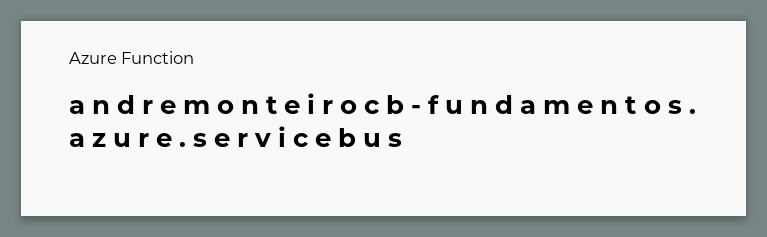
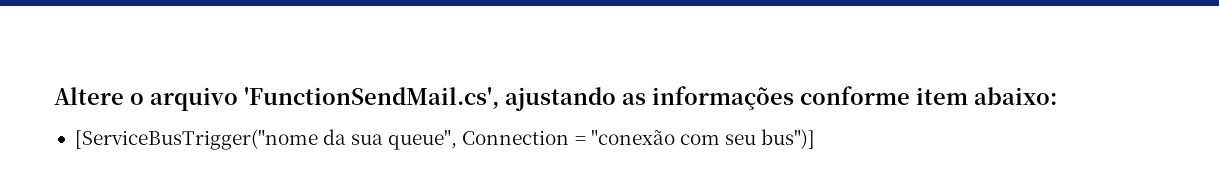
- Azure Function
- a n d r e m o n t e i r o c b - f u n d a m e n t o s . a z u r e . s e r v i c e b u s
+ Altere o arquivo 'FunctionSendMail.cs', ajustando as informações conforme item abaixo:
+ [ServiceBusTrigger("nome da sua queue", Connection = "conexão com seu bus")]

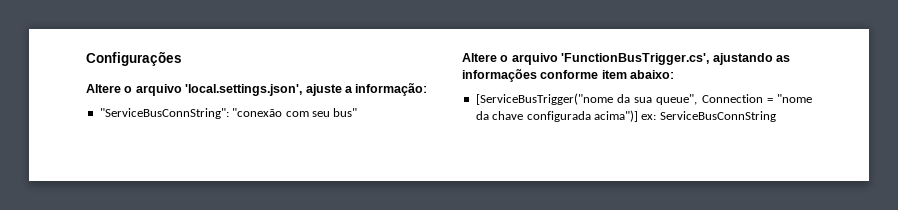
- Altere o arquivo 'FunctionSendMail.cs', ajustando as informações conforme item abaixo:
+ Configurações
+ Altere o arquivo 'local.settings.json', ajuste a informação:
+ "ServiceBusConnString": "conexão com seu bus"
+ Altere o arquivo 'FunctionBusTrigger.cs', ajustando as informações conforme item abaixo:
- [ServiceBusTrigger("nome da sua queue", Connection = "conexão com seu bus")]
+ [ServiceBusTrigger("nome da sua queue", Connection = "nome da chave configurada acima")] ex: ServiceBusConnString

